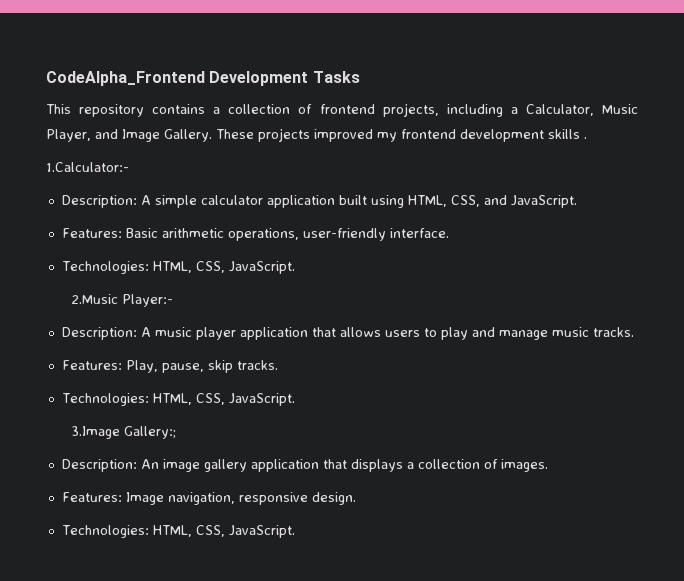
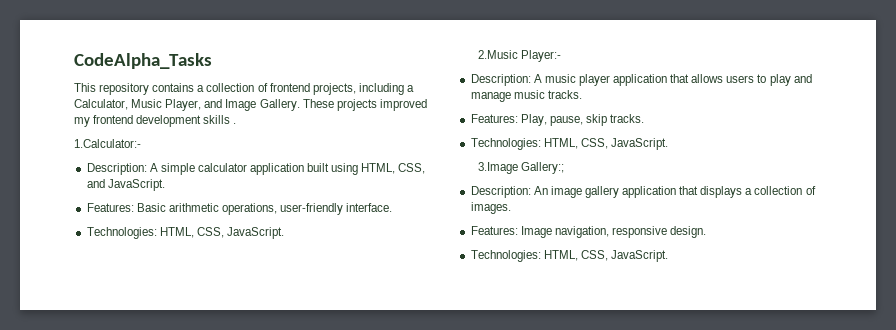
- CodeAlpha_Frontend Development Tasks
+ CodeAlpha_Tasks

